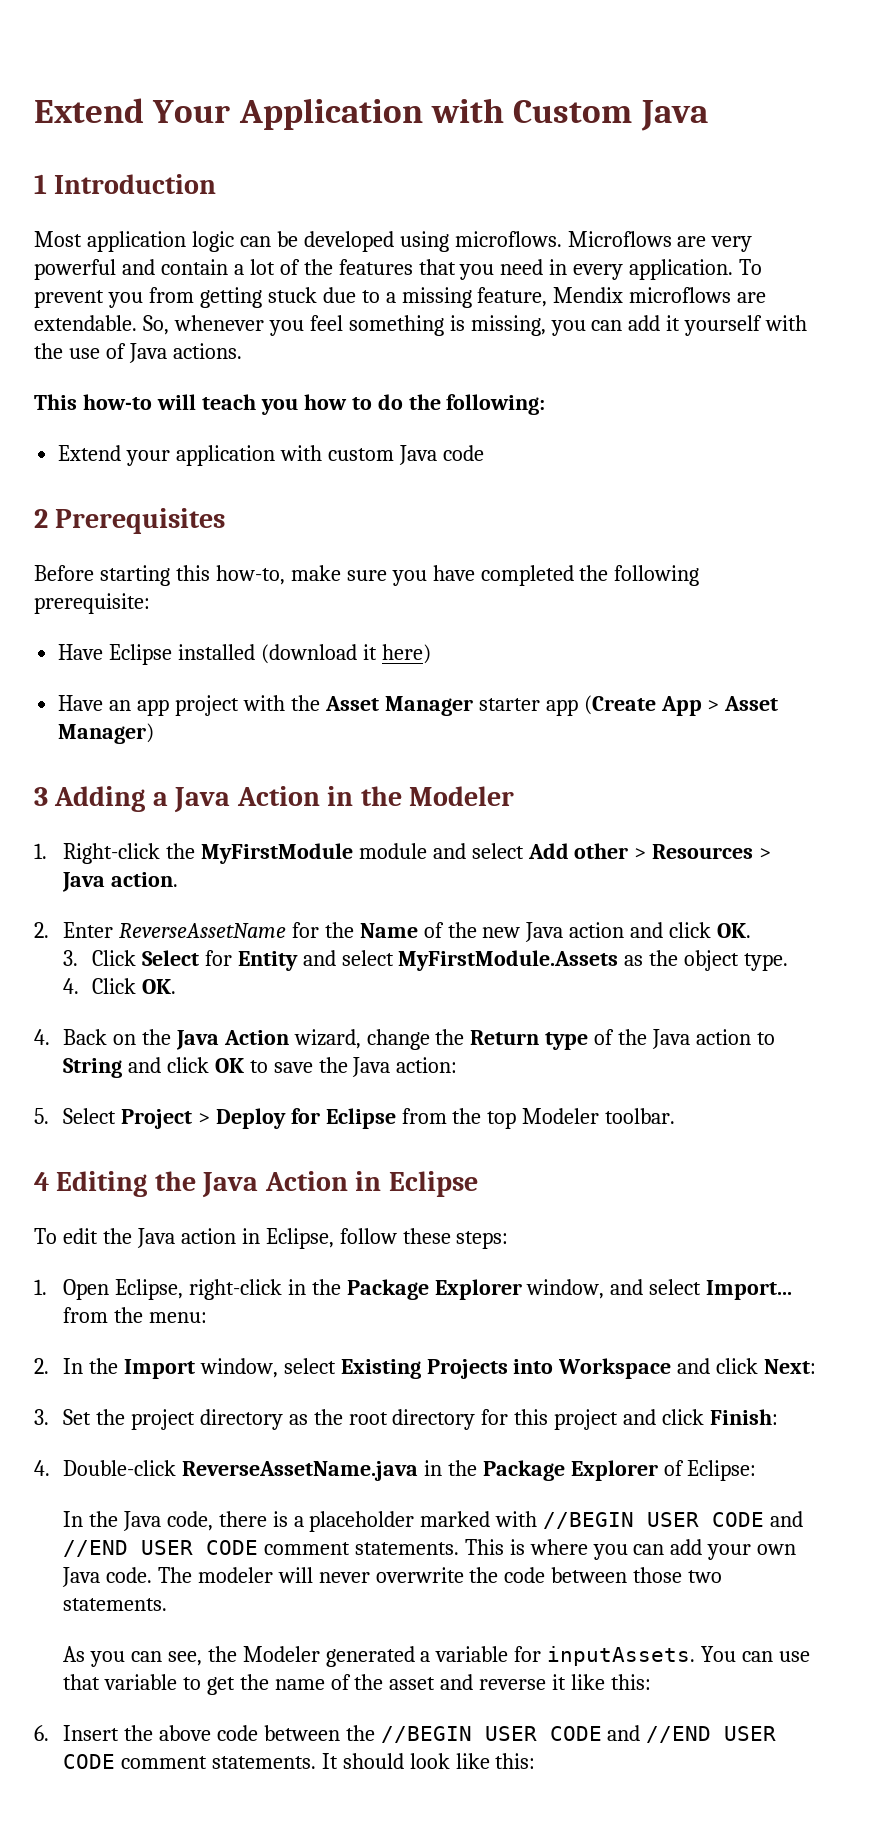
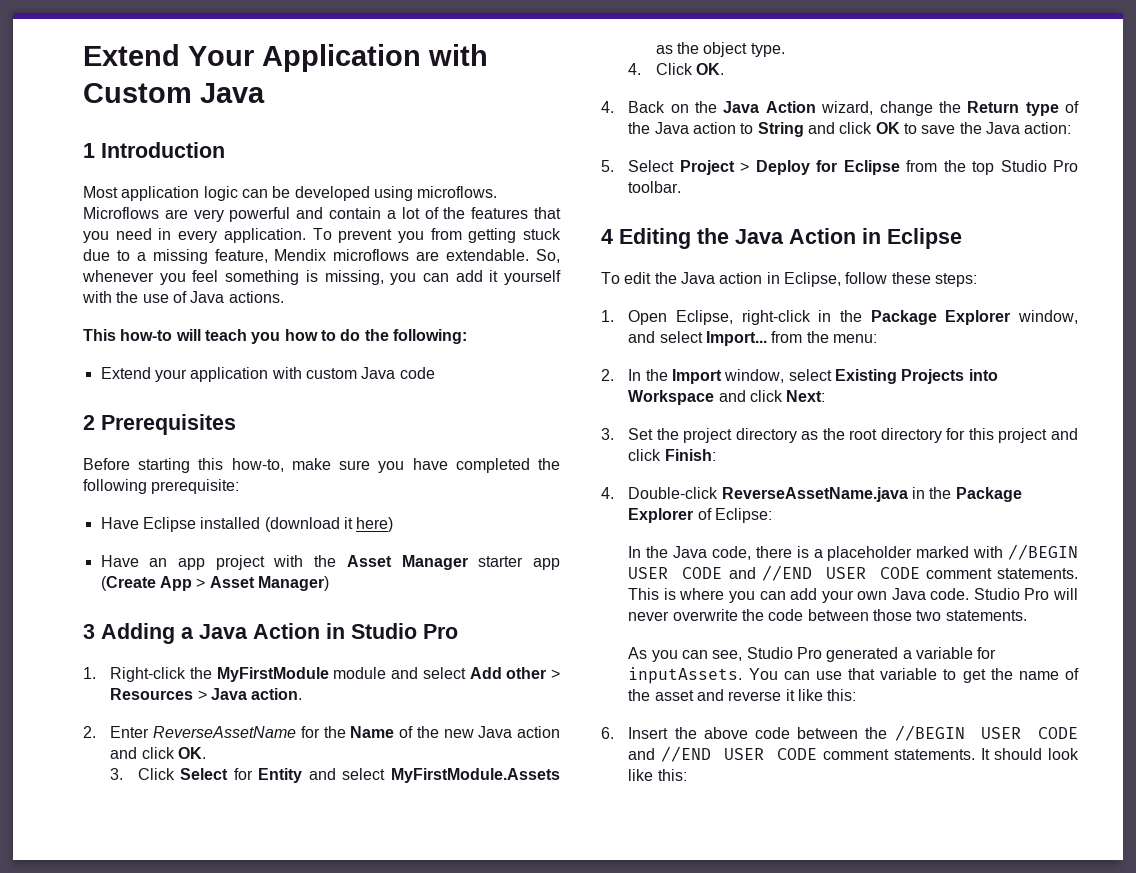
- 3 Adding a Java Action in the Modeler
+ 3 Adding a Java Action in Studio Pro
- 5. Select Project > Deploy for Eclipse from the top Modeler toolbar.
+ 5. Select Project > Deploy for Eclipse from the top Studio Pro toolbar.
- The modeler will never overwrite the code between those two statements.
+ Studio Pro will never overwrite the code between those two statements.
- As you can see, the Modeler generated a variable for inputAssets.
+ As you can see, Studio Pro generated a variable for inputAssets.

